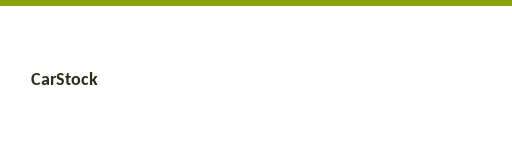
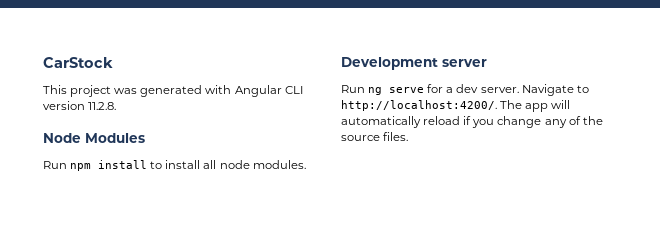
+ This project was generated with Angular CLI version 11.2.8.
+ Node Modules
+ Run npm install to install all node modules.
+ Development server
+ Run ng serve for a dev server. Navigate to http://localhost:4200/. The app will automatically reload if you change any of the source files.

